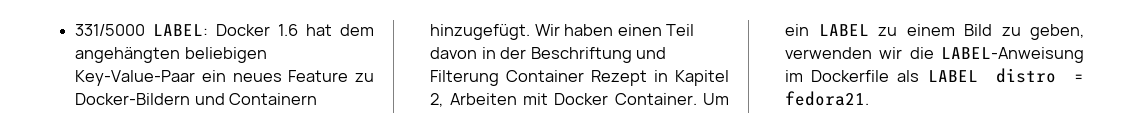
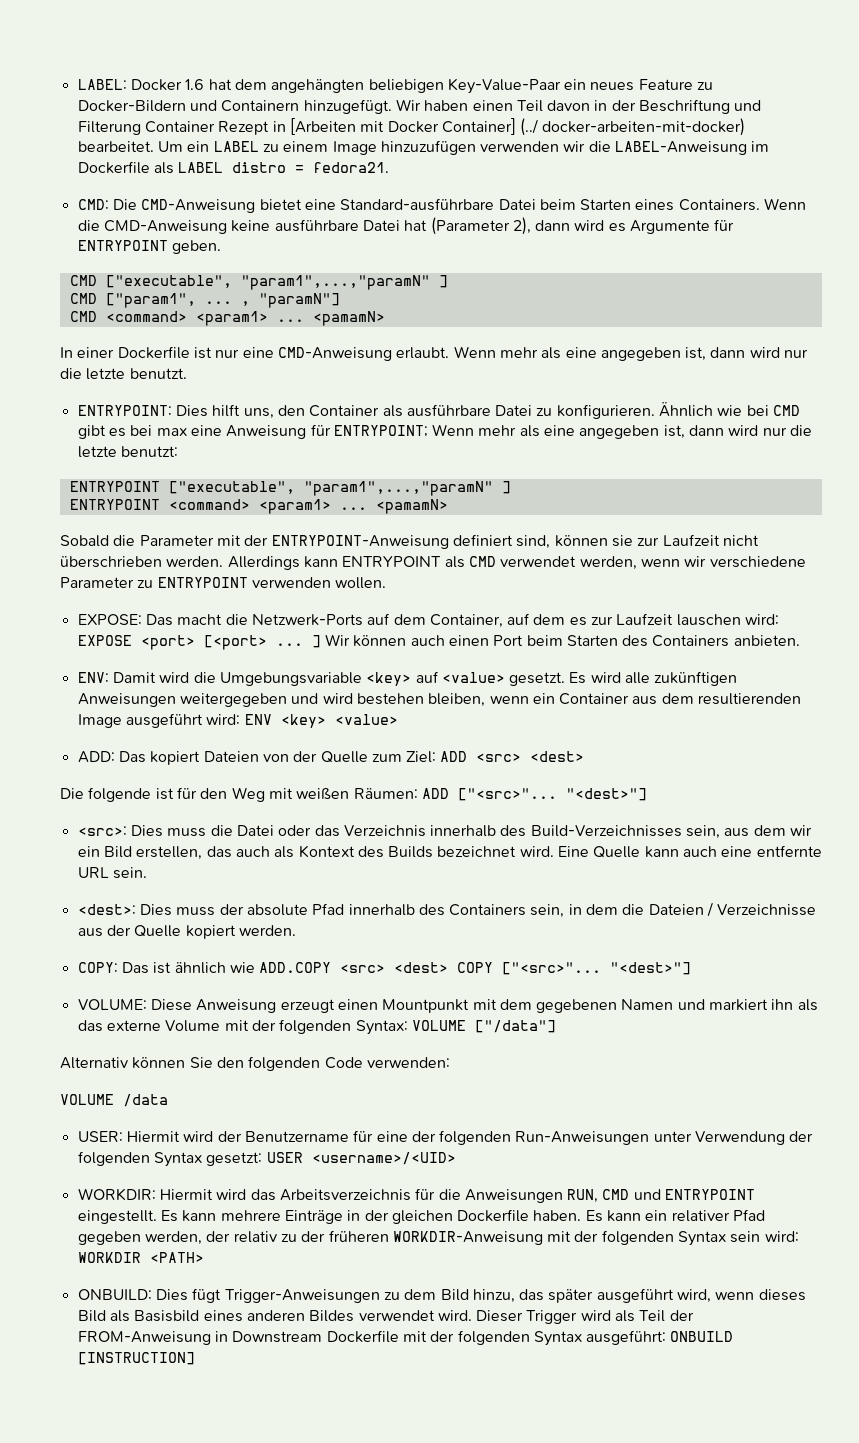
- 331/5000 LABEL: Docker 1.6 hat dem angehängten beliebigen Key-Value-Paar ein neues Feature zu Docker-Bildern und Containern hinzugefügt.
+ LABEL: Docker 1.6 hat dem angehängten beliebigen Key-Value-Paar ein neues Feature zu Docker-Bildern und Containern hinzugefügt.
- Wir haben einen Teil davon in der Beschriftung und Filterung Container Rezept in Kapitel 2, Arbeiten mit Docker Container.
+ Wir haben einen Teil davon in der Beschriftung und Filterung Container Rezept in [Arbeiten mit Docker Container] (../ docker-arbeiten-mit-docker) bearbeitet.
- Um ein LABEL zu einem Bild zu geben, verwenden wir die LABEL-Anweisung im Dockerfile als LABEL distro = fedora21.
+ Um ein LABEL zu einem Image hinzuzufügen verwenden wir die LABEL-Anweisung im Dockerfile als LABEL distro = fedora21.
+ CMD: Die CMD-Anweisung bietet eine Standard-ausführbare Datei beim Starten eines Containers. Wenn die CMD-Anweisung keine ausführbare Datei hat (Parameter 2), dann wird es Argumente für ENTRYPOINT geben.
+ CMD ["executable", "param1",...,"paramN" ]
+ CMD ["param1", ... , "paramN"]
+ CMD <command> <param1> ... <pamamN>
+ In einer Dockerfile ist nur eine CMD-Anweisung erlaubt. Wenn mehr als eine angegeben ist, dann wird nur die letzte benutzt.
+ ENTRYPOINT: Dies hilft uns, den Container als ausführbare Datei zu konfigurieren. Ähnlich wie bei CMD gibt es bei max eine Anweisung für ENTRYPOINT; Wenn mehr als eine angegeben ist, dann wird nur die letzte benutzt:
+ ENTRYPOINT ["executable", "param1",...,"paramN" ]
+ ENTRYPOINT <command> <param1> ... <pamamN>
+ Sobald die Parameter mit der ENTRYPOINT-Anweisung definiert sind, können sie zur Laufzeit nicht überschrieben werden. Allerdings kann ENTRYPOINT als CMD verwendet werden, wenn wir verschiedene Parameter zu ENTRYPOINT verwenden wollen.
+ EXPOSE: Das macht die Netzwerk-Ports auf dem Container, auf dem es zur Laufzeit lauschen wird: EXPOSE <port> [<port> ... ] Wir können auch einen Port beim Starten des Containers anbieten.
+ ENV: Damit wird die Umgebungsvariable <key> auf <value> gesetzt. Es wird alle zukünftigen Anweisungen weitergegeben und wird bestehen bleiben, wenn ein Container aus dem resultierenden Image ausgeführt wird: ENV <key> <value>
+ ADD: Das kopiert Dateien von der Quelle zum Ziel: ADD <src> <dest>
+ Die folgende ist für den Weg mit weißen Räumen: ADD ["<src>"... "<dest>"]
+ <src>: Dies muss die Datei oder das Verzeichnis innerhalb des Build-Verzeichnisses sein, aus dem wir ein Bild erstellen, das auch als Kontext des Builds bezeichnet wird. Eine Quelle kann auch eine entfernte URL sein.
+ <dest>: Dies muss der absolute Pfad innerhalb des Containers sein, in dem die Dateien / Verzeichnisse aus der Quelle kopiert werden.
+ COPY: Das ist ähnlich wie ADD.COPY <src> <dest> COPY ["<src>"... "<dest>"]
+ VOLUME: Diese Anweisung erzeugt einen Mountpunkt mit dem gegebenen Namen und markiert ihn als das externe Volume mit der folgenden Syntax: VOLUME ["/data"]
+ Alternativ können Sie den folgenden Code verwenden:
+ VOLUME /data
+ USER: Hiermit wird der Benutzername für eine der folgenden Run-Anweisungen unter Verwendung der folgenden Syntax gesetzt: USER <username>/<UID>
+ WORKDIR: Hiermit wird das Arbeitsverzeichnis für die Anweisungen RUN, CMD und ENTRYPOINT eingestellt. Es kann mehrere Einträge in der gleichen Dockerfile haben. Es kann ein relativer Pfad gegeben werden, der relativ zu der früheren WORKDIR-Anweisung mit der folgenden Syntax sein wird: WORKDIR <PATH>
+ ONBUILD: Dies fügt Trigger-Anweisungen zu dem Bild hinzu, das später ausgeführt wird, wenn dieses Bild als Basisbild eines anderen Bildes verwendet wird. Dieser Trigger wird als Teil der FROM-Anweisung in Downstream Dockerfile mit der folgenden Syntax ausgeführt: ONBUILD [INSTRUCTION]

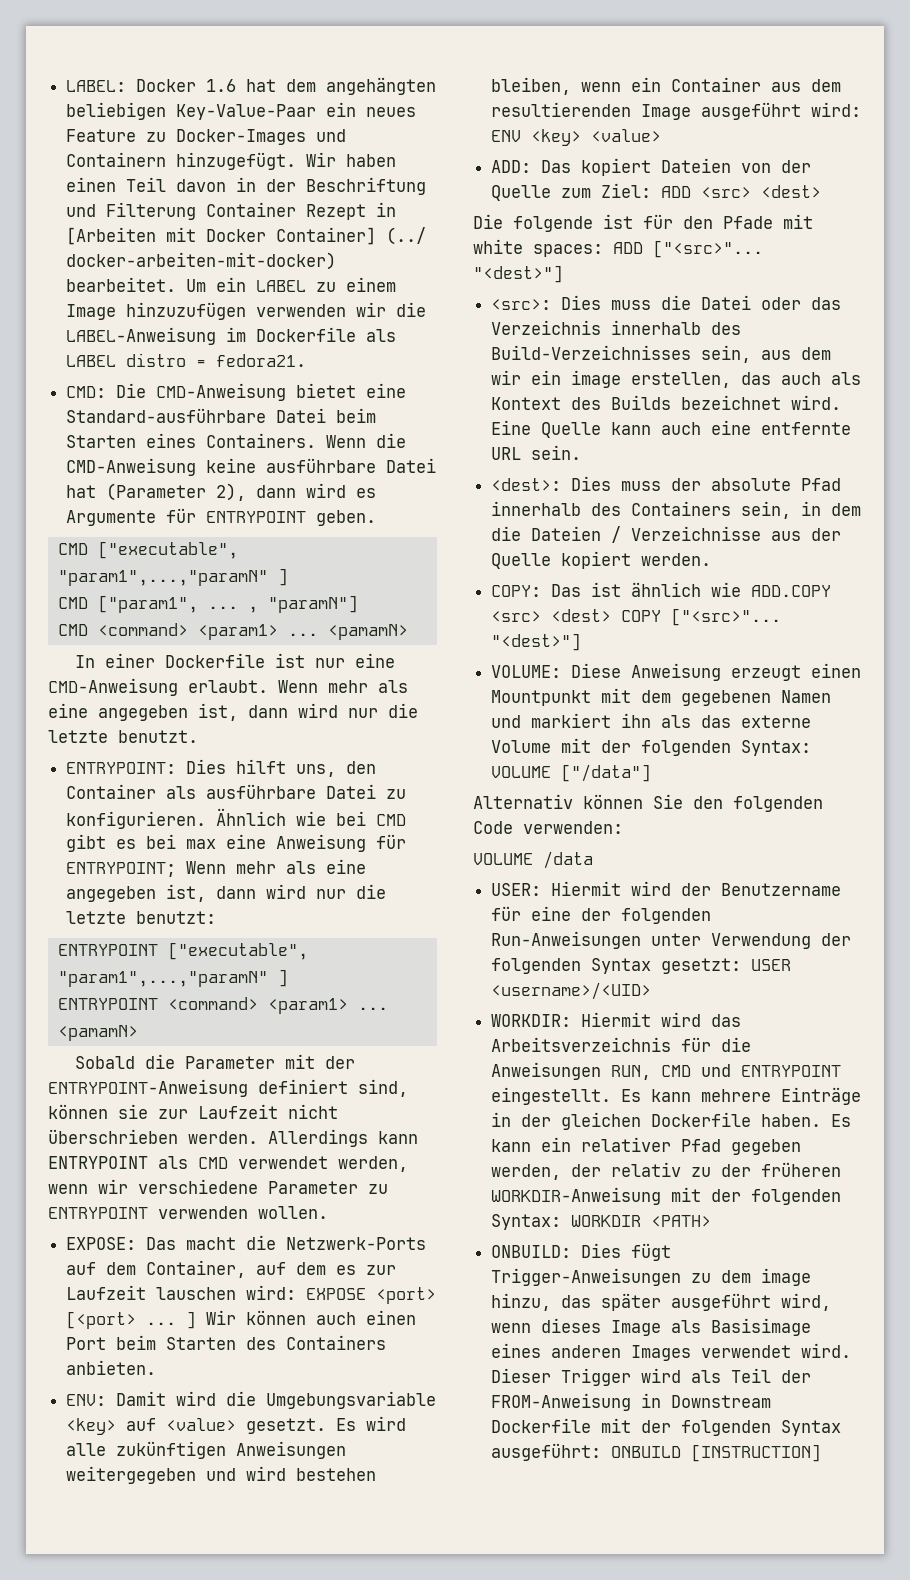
- LABEL: Docker 1.6 hat dem angehängten beliebigen Key-Value-Paar ein neues Feature zu Docker-Bildern und Containern hinzugefügt.
+ LABEL: Docker 1.6 hat dem angehängten beliebigen Key-Value-Paar ein neues Feature zu Docker-Images und Containern hinzugefügt.
- Die folgende ist für den Weg mit weißen Räumen: ADD ["<src>"...
+ Die folgende ist für den Pfade mit white spaces: ADD ["<src>"...
- <src>: Dies muss die Datei oder das Verzeichnis innerhalb des Build-Verzeichnisses sein, aus dem wir ein Bild erstellen, das auch als Kontext des Builds bezeichnet wird.
+ <src>: Dies muss die Datei oder das Verzeichnis innerhalb des Build-Verzeichnisses sein, aus dem wir ein image erstellen, das auch als Kontext des Builds bezeichnet wird.
- Es kann ein relativer Pfad gegeben werden, der relativ zu der früheren WORKDIR-Anweisung mit der folgenden Syntax sein wird: WORKDIR <PATH>
+ Es kann ein relativer Pfad gegeben werden, der relativ zu der früheren WORKDIR-Anweisung mit der folgenden Syntax: WORKDIR <PATH>
- ONBUILD: Dies fügt Trigger-Anweisungen zu dem Bild hinzu, das später ausgeführt wird, wenn dieses Bild als Basisbild eines anderen Bildes verwendet wird.
+ ONBUILD: Dies fügt Trigger-Anweisungen zu dem image hinzu, das später ausgeführt wird, wenn dieses Image als Basisimage eines anderen Images verwendet wird.

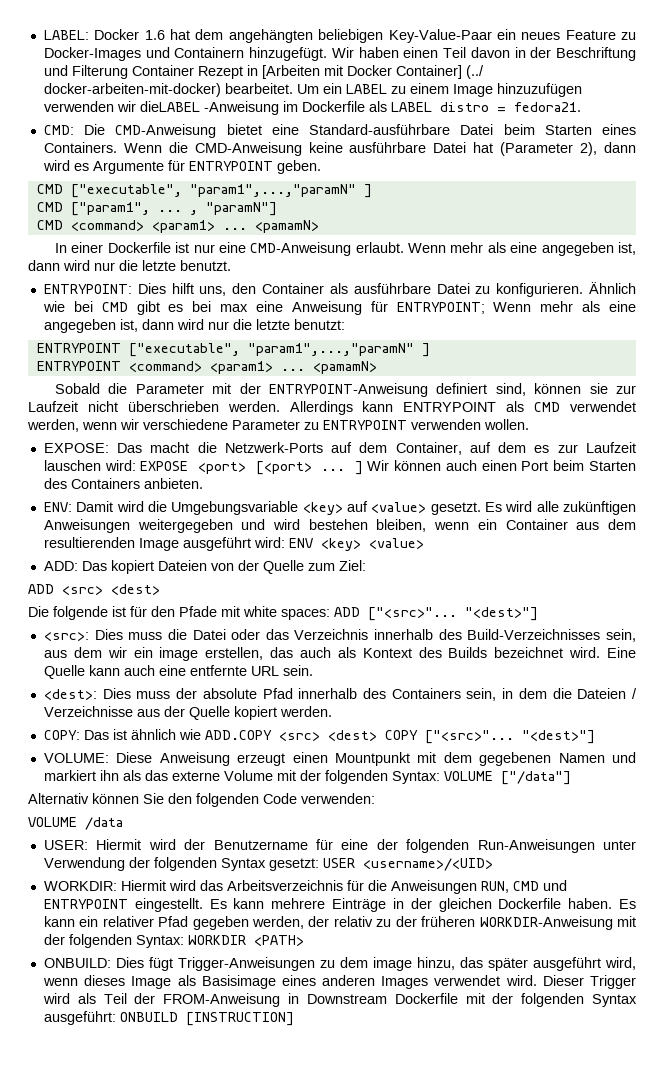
- Um ein LABEL zu einem Image hinzuzufügen verwenden wir die LABEL-Anweisung im Dockerfile als LABEL distro = fedora21.
+ Um ein LABEL zu einem Image hinzuzufügen verwenden wir dieLABEL -Anweisung im Dockerfile als LABEL distro = fedora21.
- ADD: Das kopiert Dateien von der Quelle zum Ziel: ADD <src> <dest>
+ ADD: Das kopiert Dateien von der Quelle zum Ziel:
+ ADD <src> <dest>

